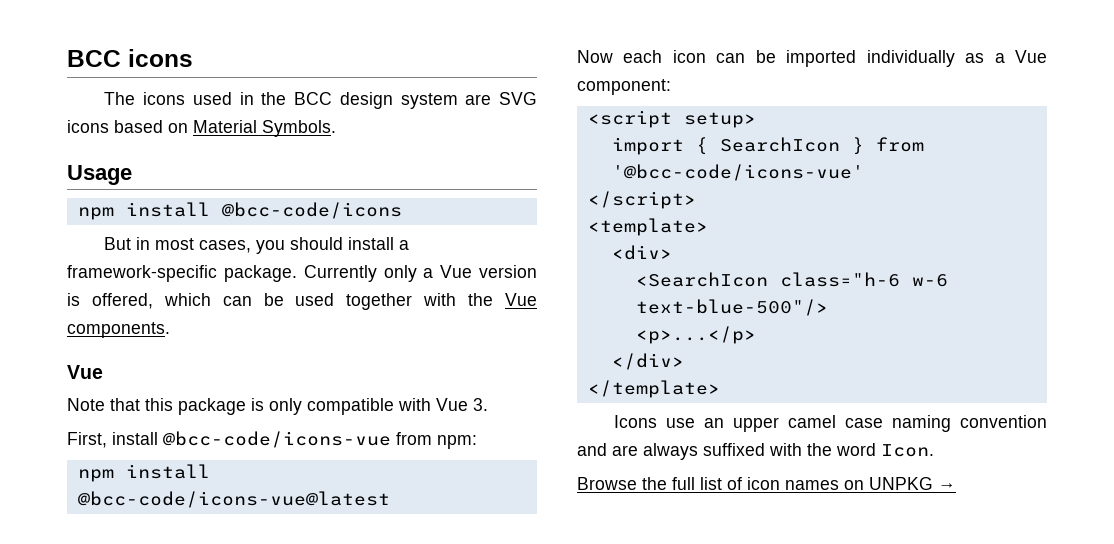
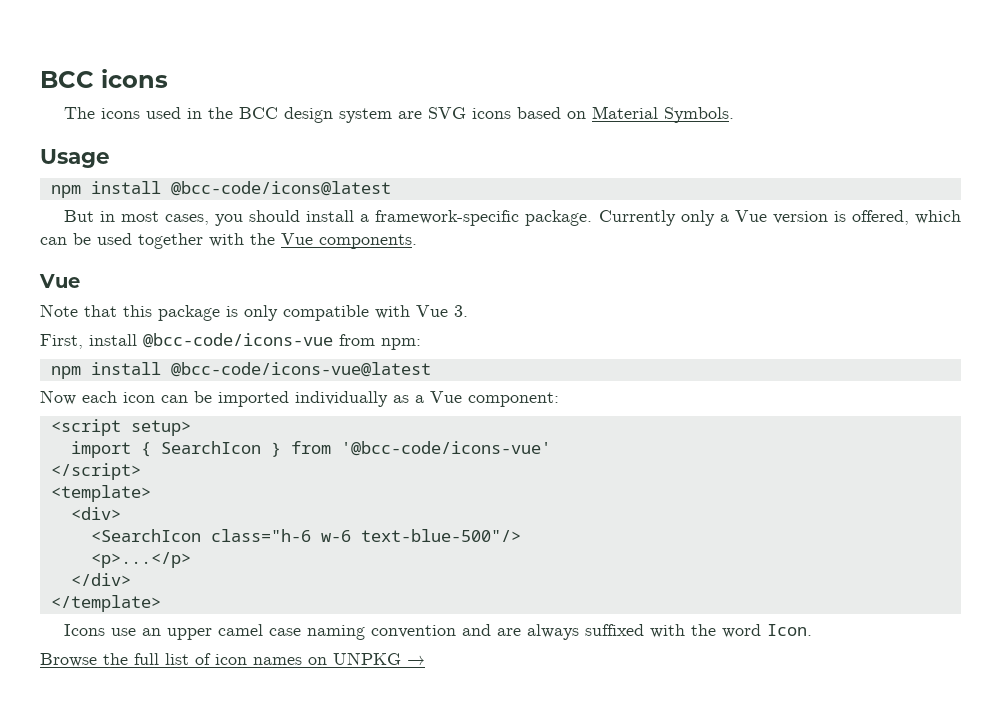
- npm install @bcc-code/icons
+ npm install @bcc-code/icons@latest

